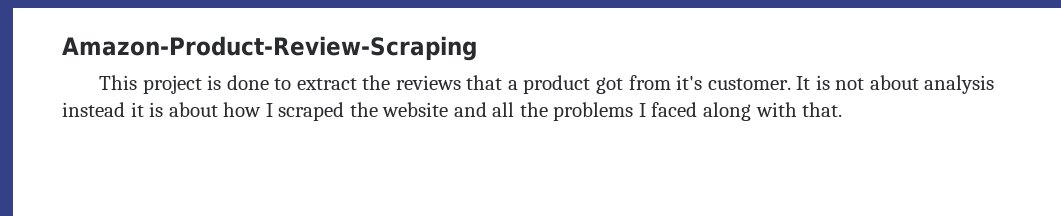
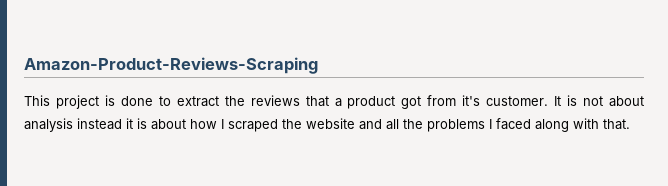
- Amazon-Product-Review-Scraping
+ Amazon-Product-Reviews-Scraping

